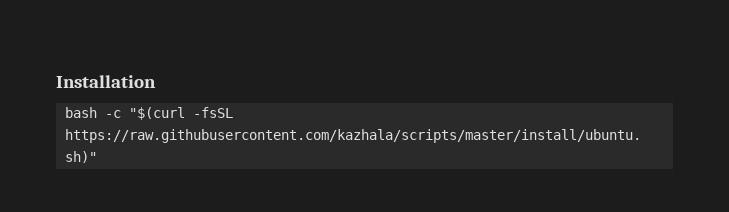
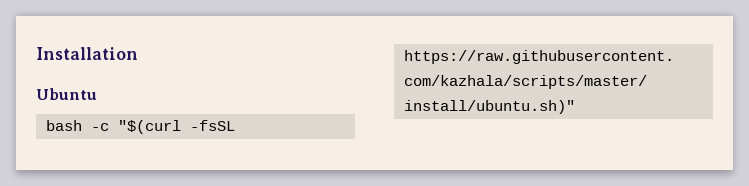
+ Ubuntu

